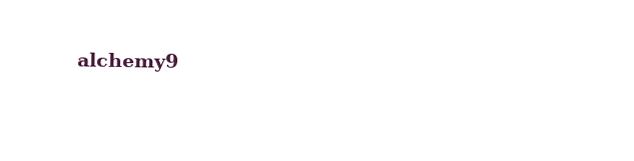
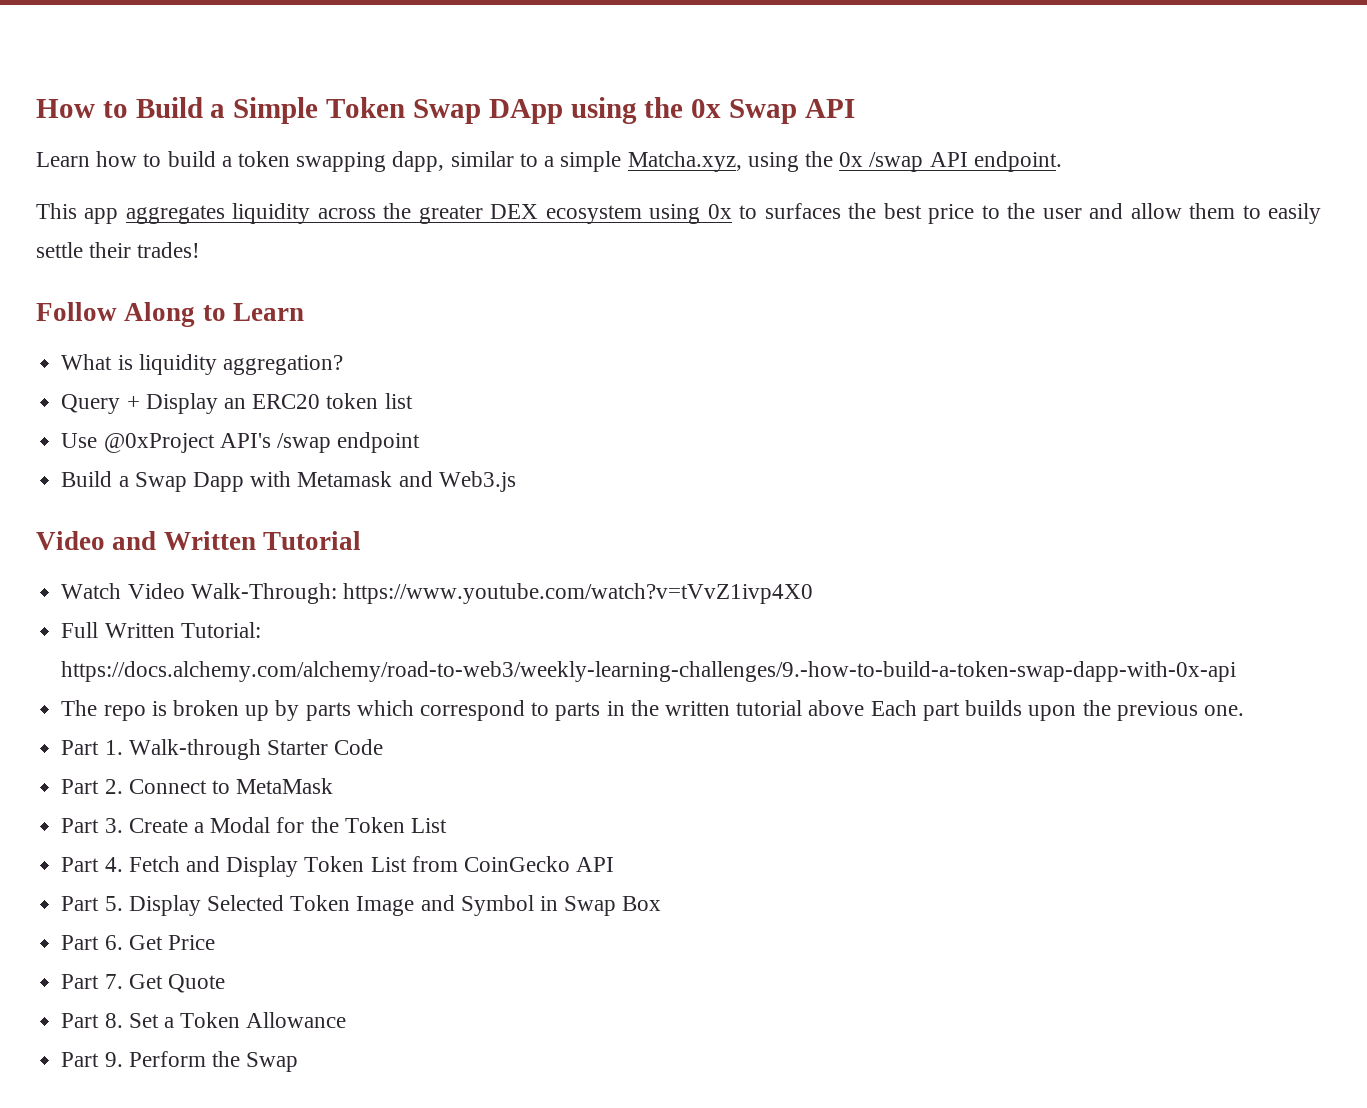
- alchemy9
+ How to Build a Simple Token Swap DApp using the 0x Swap API
+ Learn how to build a token swapping dapp, similar to a simple Matcha.xyz, using the 0x /swap API endpoint.
+ This app aggregates liquidity across the greater DEX ecosystem using 0x to surfaces the best price to the user and allow them to easily settle their trades!
+ Follow Along to Learn
+ What is liquidity aggregation?
+ Query + Display an ERC20 token list
+ Use @0xProject API's /swap endpoint
+ Build a Swap Dapp with Metamask and Web3.js
+ Video and Written Tutorial
+ Watch Video Walk-Through: https://www.youtube.com/watch?v=tVvZ1ivp4X0
+ Full Written Tutorial: https://docs.alchemy.com/alchemy/road-to-web3/weekly-learning-challenges/9.-how-to-build-a-token-swap-dapp-with-0x-api
+ The repo is broken up by parts which correspond to parts in the written tutorial above Each part builds upon the previous one.
+ Part 1. Walk-through Starter Code
+ Part 2. Connect to MetaMask
+ Part 3. Create a Modal for the Token List
+ Part 4. Fetch and Display Token List from CoinGecko API
+ Part 5. Display Selected Token Image and Symbol in Swap Box
+ Part 6. Get Price
+ Part 7. Get Quote
+ Part 8. Set a Token Allowance
+ Part 9. Perform the Swap

